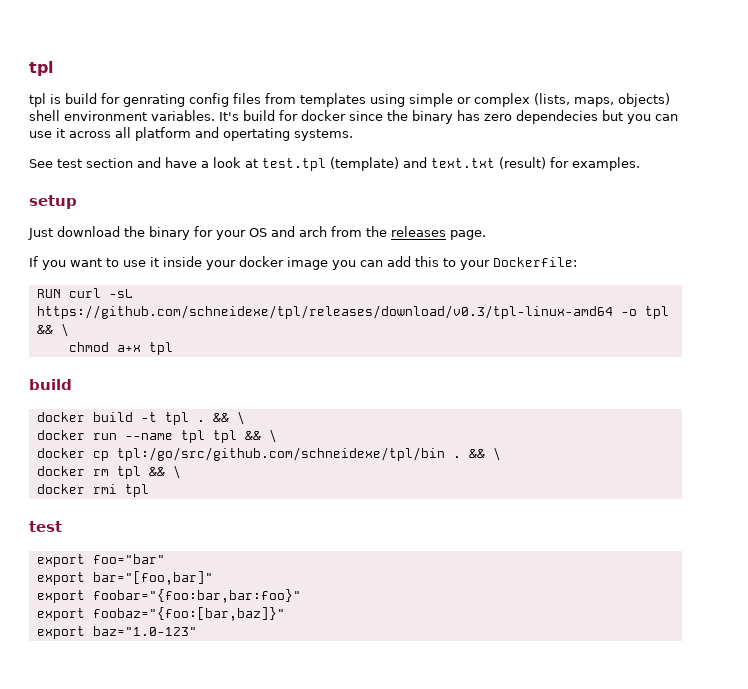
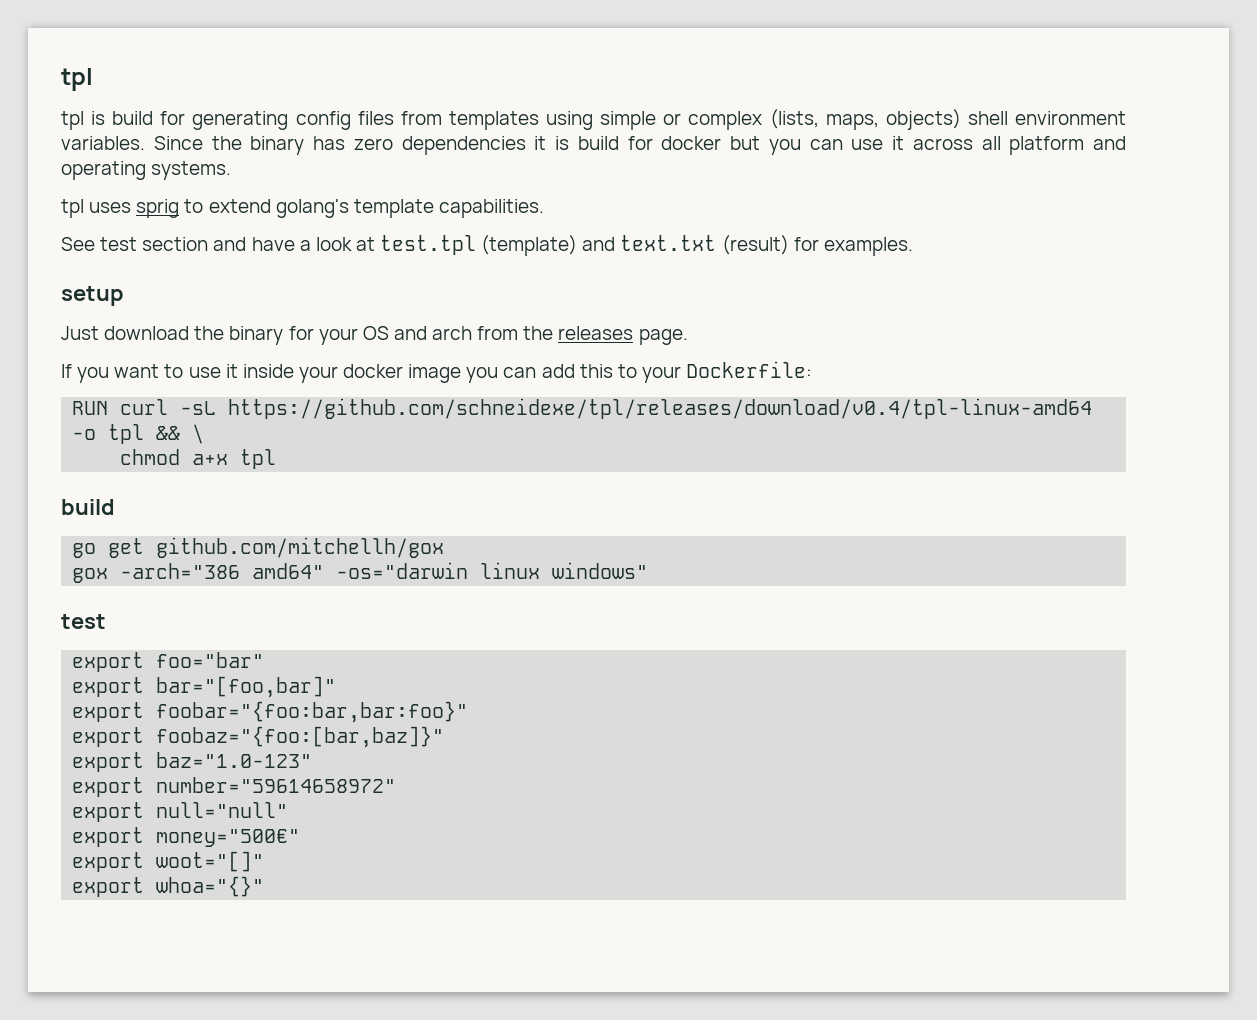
- tpl is build for genrating config files from templates using simple or complex (lists, maps, objects) shell environment variables.
+ tpl is build for generating config files from templates using simple or complex (lists, maps, objects) shell environment variables.
- It's build for docker since the binary has zero dependecies but you can use it across all platform and opertating systems.
+ Since the binary has zero dependencies it is build for docker but you can use it across all platform and operating systems.
+ tpl uses sprig to extend golang's template capabilities.
- RUN curl -sL https://github.com/schneidexe/tpl/releases/download/v0.3/tpl-linux-amd64 -o tpl && \
+ RUN curl -sL https://github.com/schneidexe/tpl/releases/download/v0.4/tpl-linux-amd64 -o tpl && \
- docker build -t tpl . && \
- docker run --name tpl tpl && \
- docker cp tpl:/go/src/github.com/schneidexe/tpl/bin . && \
- docker rm tpl && \
- docker rmi tpl
+ go get github.com/mitchellh/gox
+ gox -arch="386 amd64" -os="darwin linux windows"
+ export number="59614658972"
+ export null="null"
+ export money="500€"
+ export woot="[]"
+ export whoa="{}"

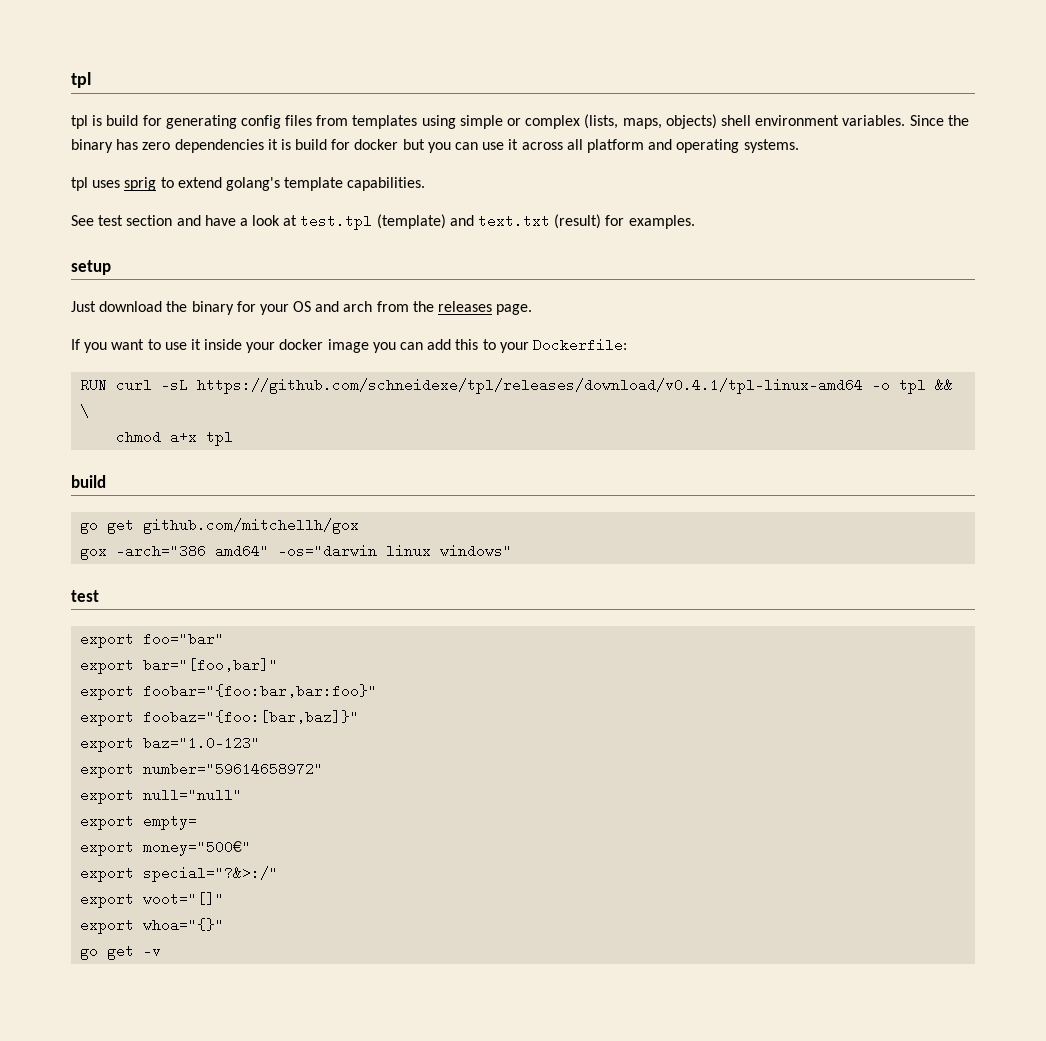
- RUN curl -sL https://github.com/schneidexe/tpl/releases/download/v0.4/tpl-linux-amd64 -o tpl && \
+ RUN curl -sL https://github.com/schneidexe/tpl/releases/download/v0.4.1/tpl-linux-amd64 -o tpl && \
+ export empty=
+ export special="?&>:/"
+ go get -v

